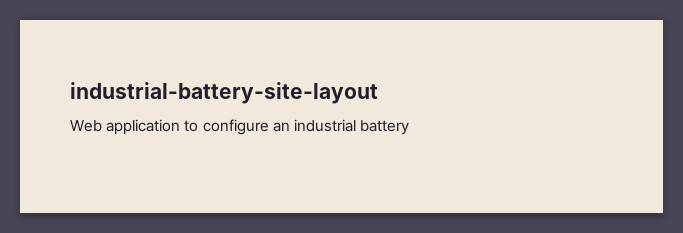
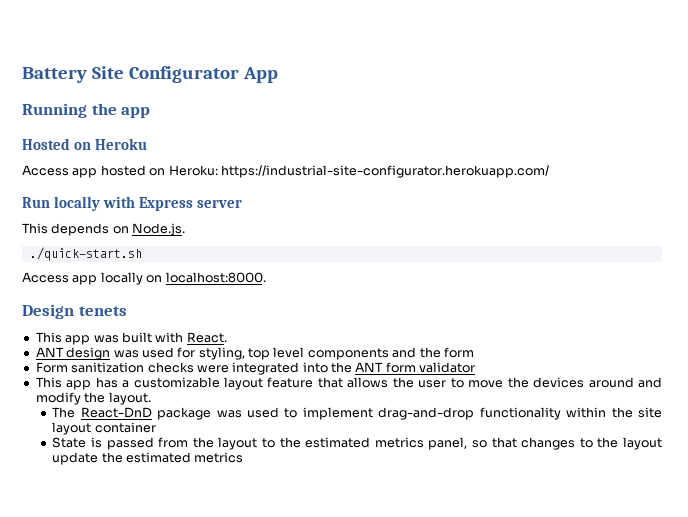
- industrial-battery-site-layout
- Web application to configure an industrial battery
+ Battery Site Configurator App
+ Running the app
+ Hosted on Heroku
+ Access app hosted on Heroku: https://industrial-site-configurator.herokuapp.com/
+ Run locally with Express server
+ This depends on Node.js.
+ ./quick-start.sh
+ Access app locally on localhost:8000.
+ Design tenets
+ This app was built with React.
+ ANT design was used for styling, top level components and the form
+ Form sanitization checks were integrated into the ANT form validator
+ This app has a customizable layout feature that allows the user to move the devices around and modify the layout.
+ The React-DnD package was used to implement drag-and-drop functionality within the site layout container
+ State is passed from the layout to the estimated metrics panel, so that changes to the layout update the estimated metrics

